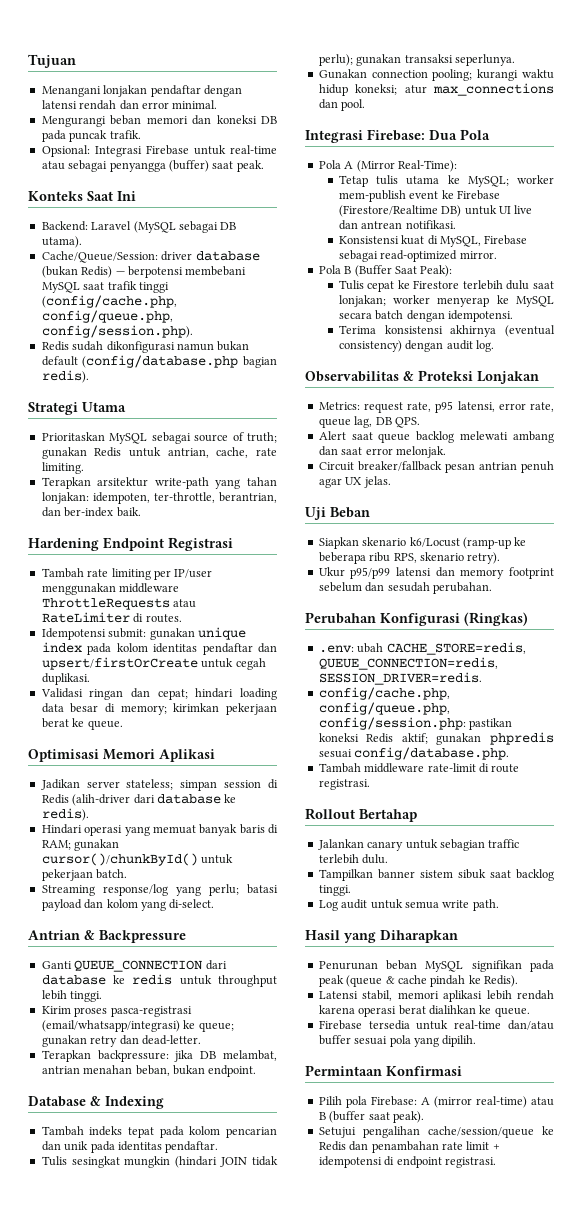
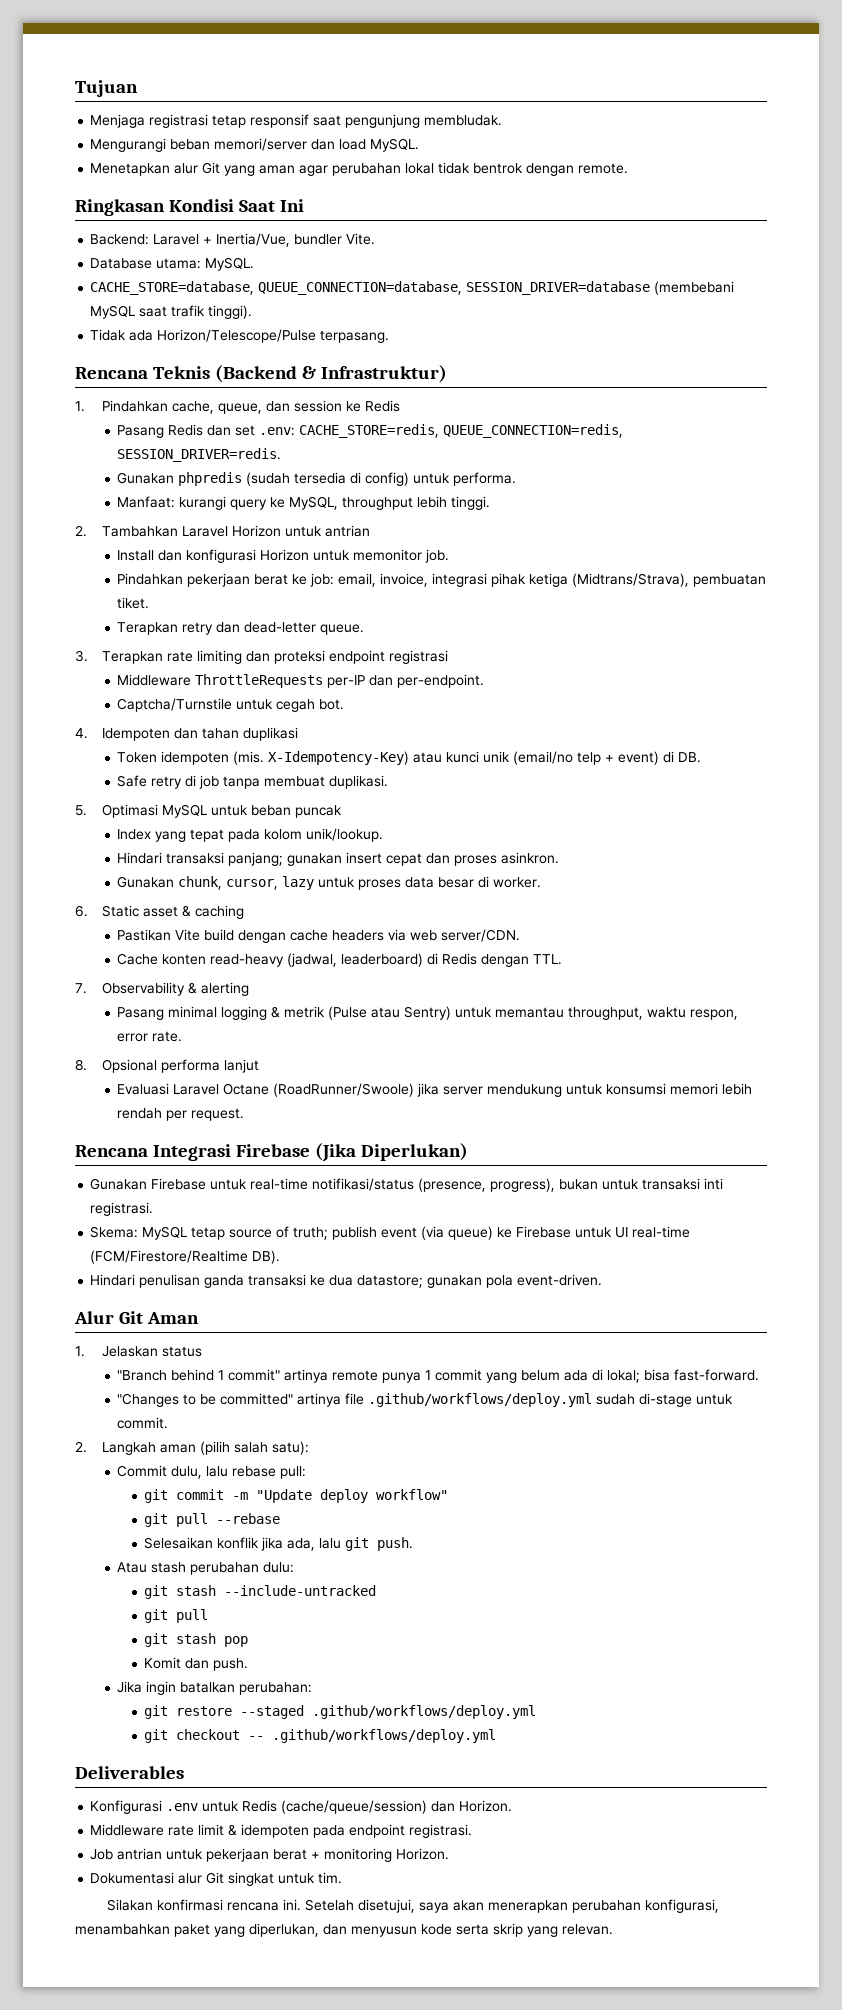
- Menangani lonjakan pendaftar dengan latensi rendah dan error minimal.
- Mengurangi beban memori dan koneksi DB pada puncak trafik.
- Opsional: Integrasi Firebase untuk real‑time atau sebagai penyangga (buffer) saat peak.
- Konteks Saat Ini
- Backend: Laravel (MySQL sebagai DB utama).
- Cache/Queue/Session: driver database (bukan Redis) — berpotensi membebani MySQL saat trafik tinggi (config/cache.php, config/queue.php, config/session.php).
- Redis sudah dikonfigurasi namun bukan default (config/database.php bagian redis).
- Strategi Utama
- Prioritaskan MySQL sebagai source of truth; gunakan Redis untuk antrian, cache, rate limiting.
- Terapkan arsitektur write‑path yang tahan lonjakan: idempoten, ter‑throttle, berantrian, dan ber‑index baik.
- Hardening Endpoint Registrasi
- Tambah rate limiting per IP/user menggunakan middleware ThrottleRequests atau RateLimiter di routes.
- Idempotensi submit: gunakan unique index pada kolom identitas pendaftar dan upsert/firstOrCreate untuk cegah duplikasi.
- Validasi ringan dan cepat; hindari loading data besar di memory; kirimkan pekerjaan berat ke queue.
- Optimisasi Memori Aplikasi
- Jadikan server stateless; simpan session di Redis (alih‑driver dari database ke redis).
- Hindari operasi yang memuat banyak baris di RAM; gunakan cursor()/chunkById() untuk pekerjaan batch.
- Streaming response/log yang perlu; batasi payload dan kolom yang di‑select.
- Antrian & Backpressure
- Ganti QUEUE_CONNECTION dari database ke redis untuk throughput lebih tinggi.
- Kirim proses pasca‑registrasi (email/whatsapp/integrasi) ke queue; gunakan retry dan dead‑letter.
- Terapkan backpressure: jika DB melambat, antrian menahan beban, bukan endpoint.
- Database & Indexing
- Tambah indeks tepat pada kolom pencarian dan unik pada identitas pendaftar.
- Tulis sesingkat mungkin (hindari JOIN tidak perlu); gunakan transaksi seperlunya.
- Gunakan connection pooling; kurangi waktu hidup koneksi; atur max_connections dan pool.
- Integrasi Firebase: Dua Pola
- Pola A (Mirror Real‑Time):
- Tetap tulis utama ke MySQL; worker mem‑publish event ke Firebase (Firestore/Realtime DB) untuk UI live dan antrean notifikasi.
- Konsistensi kuat di MySQL, Firebase sebagai read‑optimized mirror.
- Pola B (Buffer Saat Peak):
- Tulis cepat ke Firestore terlebih dulu saat lonjakan; worker menyerap ke MySQL secara batch dengan idempotensi.
- Terima konsistensi akhirnya (eventual consistency) dengan audit log.
- Observabilitas & Proteksi Lonjakan
- Metrics: request rate, p95 latensi, error rate, queue lag, DB QPS.
- Alert saat queue backlog melewati ambang dan saat error melonjak.
- Circuit breaker/fallback pesan antrian penuh agar UX jelas.
- Uji Beban
- Siapkan skenario k6/Locust (ramp‑up ke beberapa ribu RPS, skenario retry).
- Ukur p95/p99 latensi dan memory footprint sebelum dan sesudah perubahan.
- Perubahan Konfigurasi (Ringkas)
- .env: ubah CACHE_STORE=redis, QUEUE_CONNECTION=redis, SESSION_DRIVER=redis.
- config/cache.php, config/queue.php, config/session.php: pastikan koneksi Redis aktif; gunakan phpredis sesuai config/database.php.
- Tambah middleware rate‑limit di route registrasi.
- Rollout Bertahap
- Jalankan canary untuk sebagian traffic terlebih dulu.
- Tampilkan banner sistem sibuk saat backlog tinggi.
- Log audit untuk semua write path.
- Hasil yang Diharapkan
- Penurunan beban MySQL signifikan pada peak (queue & cache pindah ke Redis).
- Latensi stabil, memori aplikasi lebih rendah karena operasi berat dialihkan ke queue.
- Firebase tersedia untuk real‑time dan/atau buffer sesuai pola yang dipilih.
- Permintaan Konfirmasi
- Pilih pola Firebase: A (mirror real‑time) atau B (buffer saat peak).
- Setujui pengalihan cache/session/queue ke Redis dan penambahan rate limit + idempotensi di endpoint registrasi.
+ Menjaga registrasi tetap responsif saat pengunjung membludak.
+ Mengurangi beban memori/server dan load MySQL.
+ Menetapkan alur Git yang aman agar perubahan lokal tidak bentrok dengan remote.
+ Ringkasan Kondisi Saat Ini
+ Backend: Laravel + Inertia/Vue, bundler Vite.
+ Database utama: MySQL.
+ CACHE_STORE=database, QUEUE_CONNECTION=database, SESSION_DRIVER=database (membebani MySQL saat trafik tinggi).
+ Tidak ada Horizon/Telescope/Pulse terpasang.
+ Rencana Teknis (Backend & Infrastruktur)
+ 1. Pindahkan cache, queue, dan session ke Redis
+ Pasang Redis dan set .env: CACHE_STORE=redis, QUEUE_CONNECTION=redis, SESSION_DRIVER=redis.
+ Gunakan phpredis (sudah tersedia di config) untuk performa.
+ Manfaat: kurangi query ke MySQL, throughput lebih tinggi.
+ 2. Tambahkan Laravel Horizon untuk antrian
+ Install dan konfigurasi Horizon untuk memonitor job.
+ Pindahkan pekerjaan berat ke job: email, invoice, integrasi pihak ketiga (Midtrans/Strava), pembuatan tiket.
+ Terapkan retry dan dead-letter queue.
+ 3. Terapkan rate limiting dan proteksi endpoint registrasi
+ Middleware ThrottleRequests per-IP dan per-endpoint.
+ Captcha/Turnstile untuk cegah bot.
+ 4. Idempoten dan tahan duplikasi
+ Token idempoten (mis. X-Idempotency-Key) atau kunci unik (email/no telp + event) di DB.
+ Safe retry di job tanpa membuat duplikasi.
+ 5. Optimasi MySQL untuk beban puncak
+ Index yang tepat pada kolom unik/lookup.
+ Hindari transaksi panjang; gunakan insert cepat dan proses asinkron.
+ Gunakan chunk, cursor, lazy untuk proses data besar di worker.
+ 6. Static asset & caching
+ Pastikan Vite build dengan cache headers via web server/CDN.
+ Cache konten read-heavy (jadwal, leaderboard) di Redis dengan TTL.
+ 7. Observability & alerting
+ Pasang minimal logging & metrik (Pulse atau Sentry) untuk memantau throughput, waktu respon, error rate.
+ 8. Opsional performa lanjut
+ Evaluasi Laravel Octane (RoadRunner/Swoole) jika server mendukung untuk konsumsi memori lebih rendah per request.
+ Rencana Integrasi Firebase (Jika Diperlukan)
+ Gunakan Firebase untuk real-time notifikasi/status (presence, progress), bukan untuk transaksi inti registrasi.
+ Skema: MySQL tetap source of truth; publish event (via queue) ke Firebase untuk UI real-time (FCM/Firestore/Realtime DB).
+ Hindari penulisan ganda transaksi ke dua datastore; gunakan pola event-driven.
+ Alur Git Aman
+ 1. Jelaskan status
+ "Branch behind 1 commit" artinya remote punya 1 commit yang belum ada di lokal; bisa fast-forward.
+ "Changes to be committed" artinya file .github/workflows/deploy.yml sudah di-stage untuk commit.
+ 2. Langkah aman (pilih salah satu):
+ Commit dulu, lalu rebase pull:
+ git commit -m "Update deploy workflow"
+ git pull --rebase
+ Selesaikan konflik jika ada, lalu git push.
+ Atau stash perubahan dulu:
+ git stash --include-untracked
+ git pull
+ git stash pop
+ Komit dan push.
+ Jika ingin batalkan perubahan:
+ git restore --staged .github/workflows/deploy.yml
+ git checkout -- .github/workflows/deploy.yml
+ Deliverables
+ Konfigurasi .env untuk Redis (cache/queue/session) dan Horizon.
+ Middleware rate limit & idempoten pada endpoint registrasi.
+ Job antrian untuk pekerjaan berat + monitoring Horizon.
+ Dokumentasi alur Git singkat untuk tim.
+ Silakan konfirmasi rencana ini. Setelah disetujui, saya akan menerapkan perubahan konfigurasi, menambahkan paket yang diperlukan, dan menyusun kode serta skrip yang relevan.

